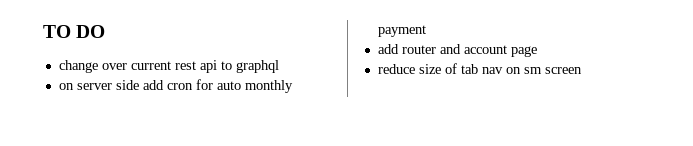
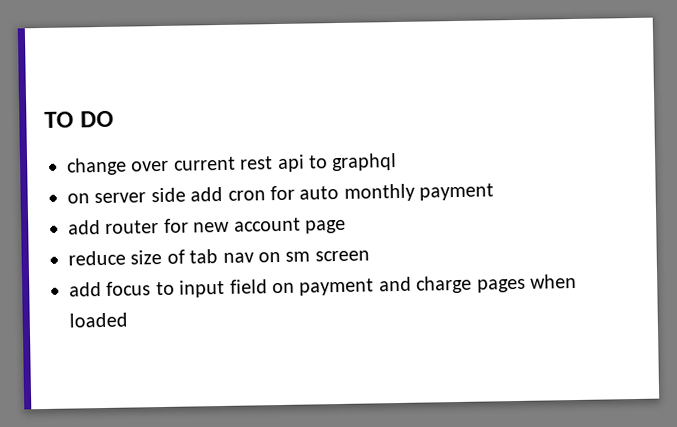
- add router and account page
+ add router for new account page
+ add focus to input field on payment and charge pages when loaded

